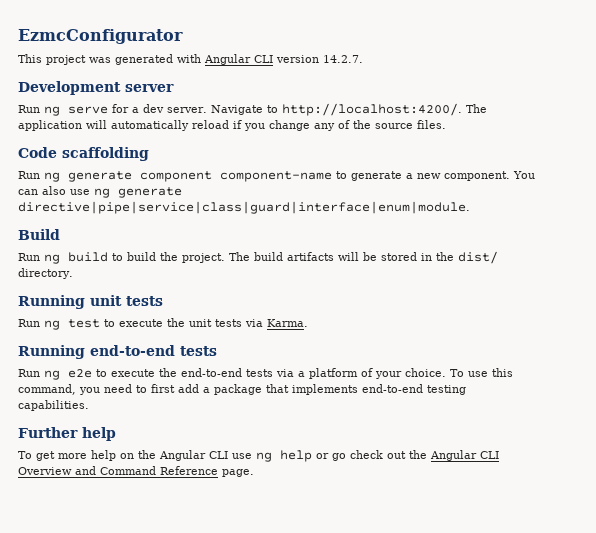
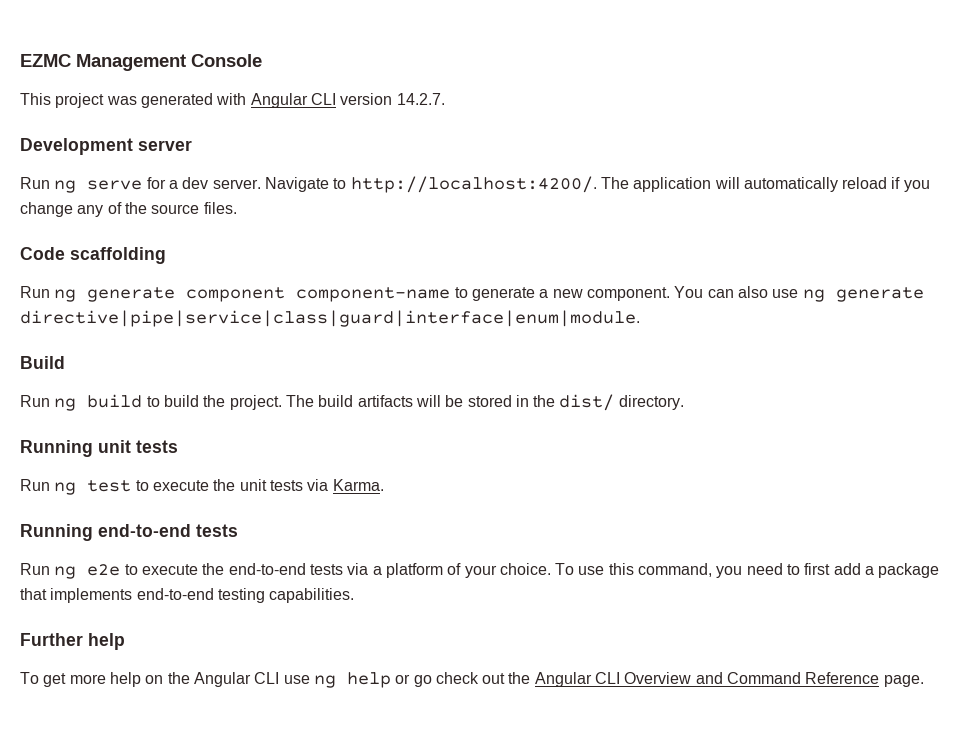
- EzmcConfigurator
+ EZMC Management Console

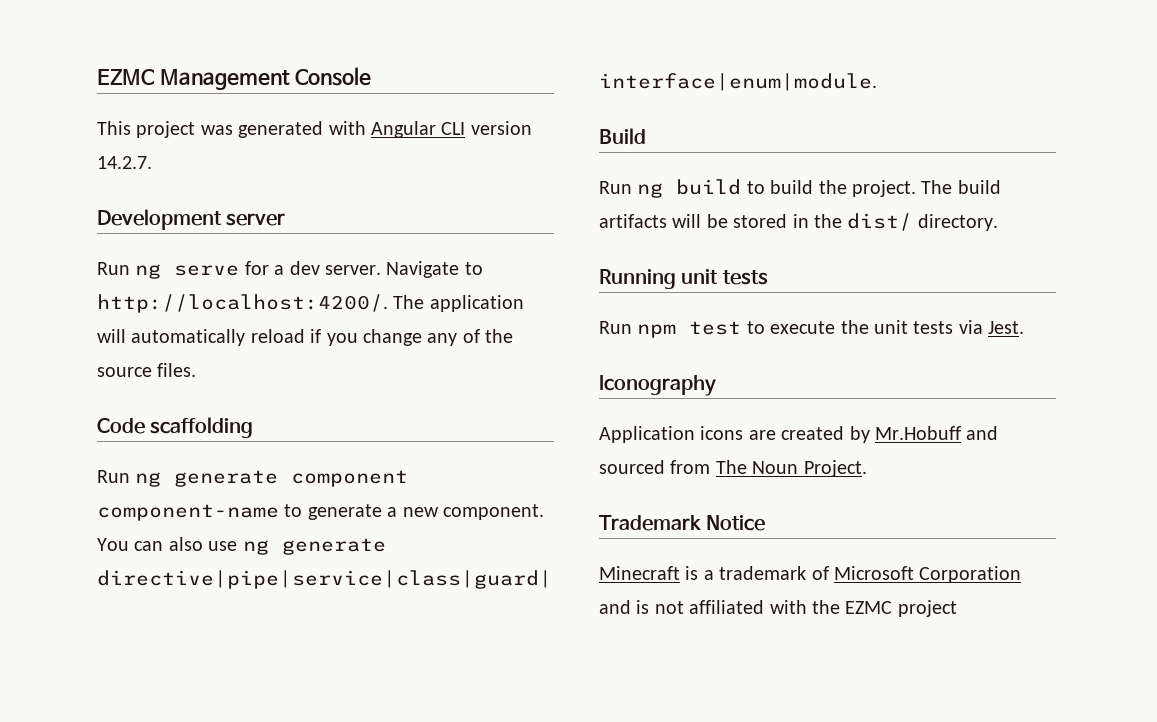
- Run ng test to execute the unit tests via Karma.
- Running end-to-end tests
- Run ng e2e to execute the end-to-end tests via a platform of your choice. To use this command, you need to first add a package that implements end-to-end testing capabilities.
- Further help
- To get more help on the Angular CLI use ng help or go check out the Angular CLI Overview and Command Reference page.
+ Run npm test to execute the unit tests via Jest.
+ Iconography
+ Application icons are created by Mr.Hobuff and sourced from The Noun Project.
+ Trademark Notice
+ Minecraft is a trademark of Microsoft Corporation and is not affiliated with the EZMC project

